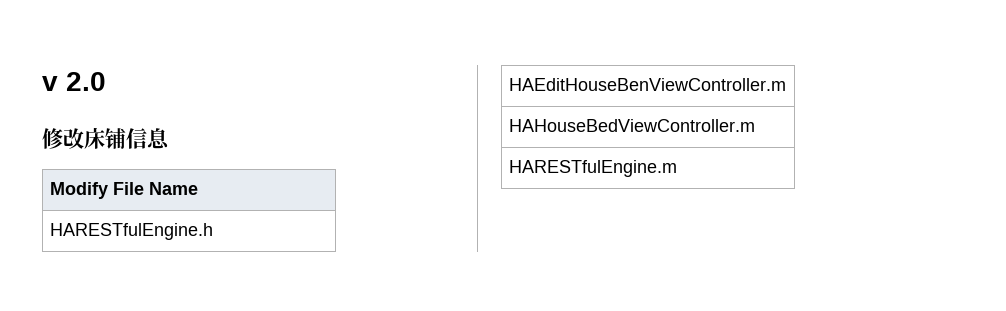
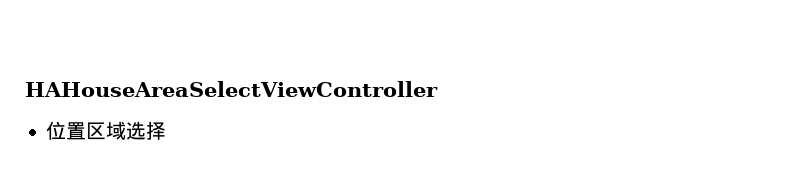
- v 2.0
- 修改床铺信息
- Modify File Name
- HARESTfulEngine.h
- HAEditHouseBenViewController.m
- HAHouseBedViewController.m
- HARESTfulEngine.m
+ HAHouseAreaSelectViewController
+ 位置区域选择

